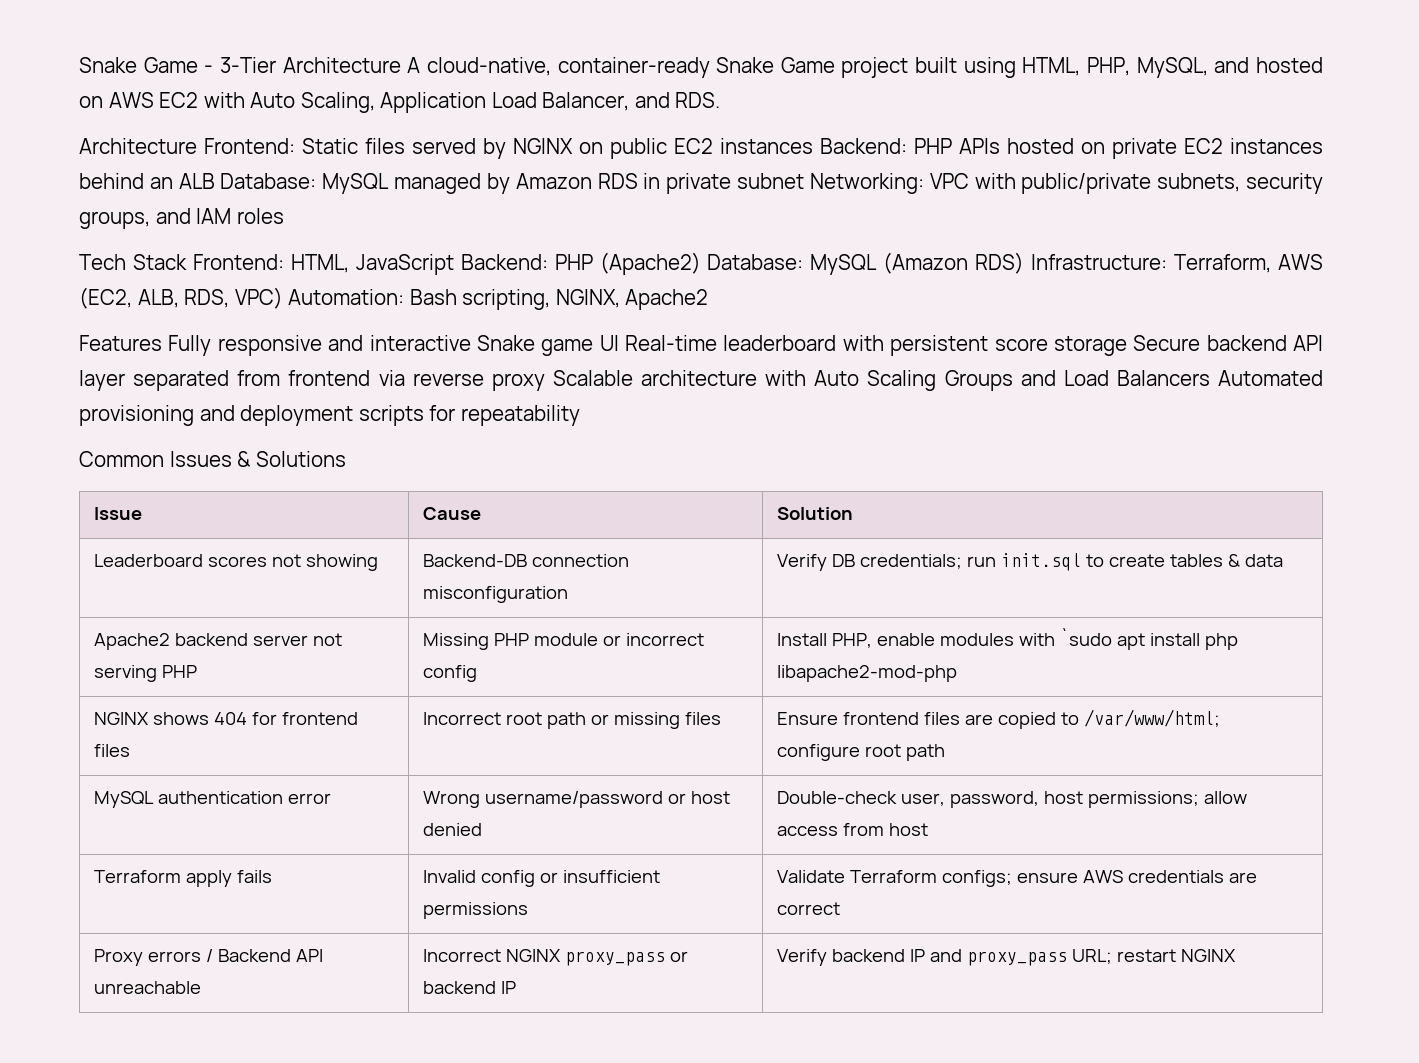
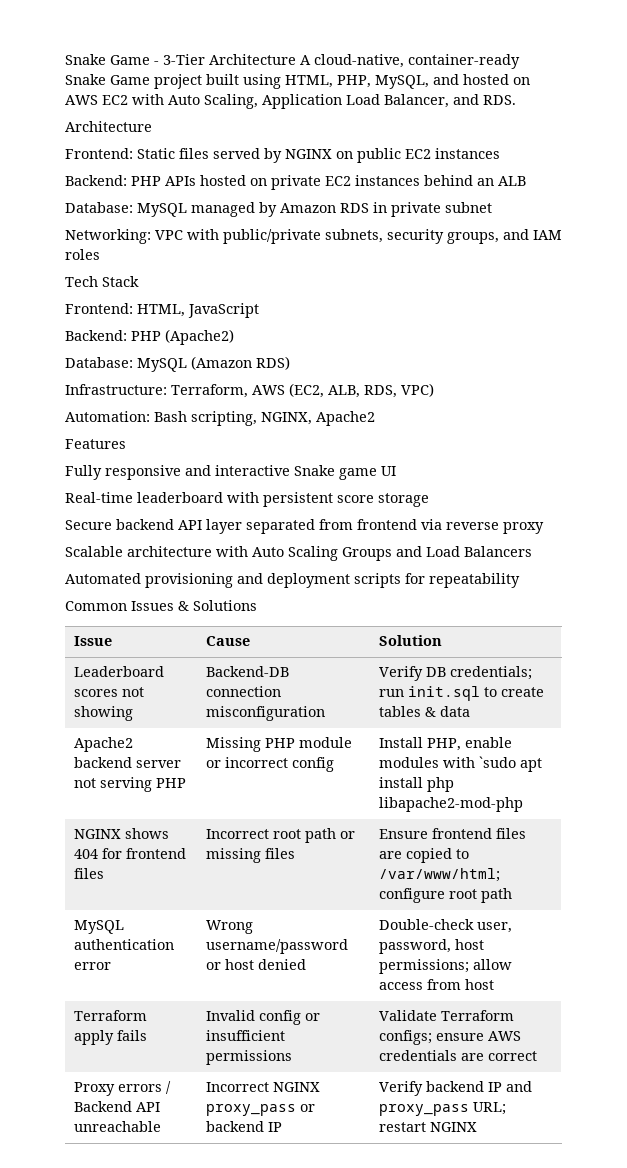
  Snake Game - 3-Tier Architecture A cloud-native, container-ready Snake Game project built using HTML, PHP, MySQL, and hosted on AWS EC2 with Auto Scaling, Application Load Balancer, and RDS.
- Architecture Frontend:
+ Architecture
+ Frontend:
- Static files served by NGINX on public EC2 instances Backend:
+ Static files served by NGINX on public EC2 instances
+ Backend:
- PHP APIs hosted on private EC2 instances behind an ALB Database:
+ PHP APIs hosted on private EC2 instances behind an ALB
+ Database:
- MySQL managed by Amazon RDS in private subnet Networking:
+ MySQL managed by Amazon RDS in private subnet
+ Networking:
- Tech Stack Frontend: HTML, JavaScript Backend: PHP (Apache2) Database: MySQL (Amazon RDS) Infrastructure: Terraform, AWS (EC2, ALB, RDS, VPC) Automation: Bash scripting, NGINX, Apache2
+ Tech Stack
+ Frontend: HTML, JavaScript
+ Backend: PHP (Apache2)
+ Database: MySQL (Amazon RDS)
+ Infrastructure: Terraform, AWS (EC2, ALB, RDS, VPC)
+ Automation: Bash scripting, NGINX, Apache2
- Features Fully responsive and interactive Snake game UI Real-time leaderboard with persistent score storage Secure backend API layer separated from frontend via reverse proxy Scalable architecture with Auto Scaling Groups and Load Balancers Automated provisioning and deployment scripts for repeatability
+ Features
+ Fully responsive and interactive Snake game UI
+ Real-time leaderboard with persistent score storage
+ Secure backend API layer separated from frontend via reverse proxy
+ Scalable architecture with Auto Scaling Groups and Load Balancers
+ Automated provisioning and deployment scripts for repeatability

